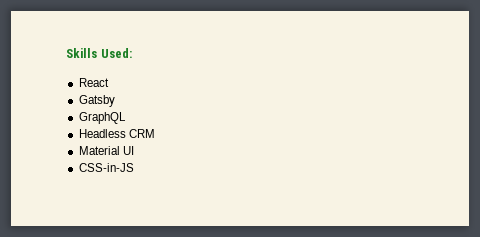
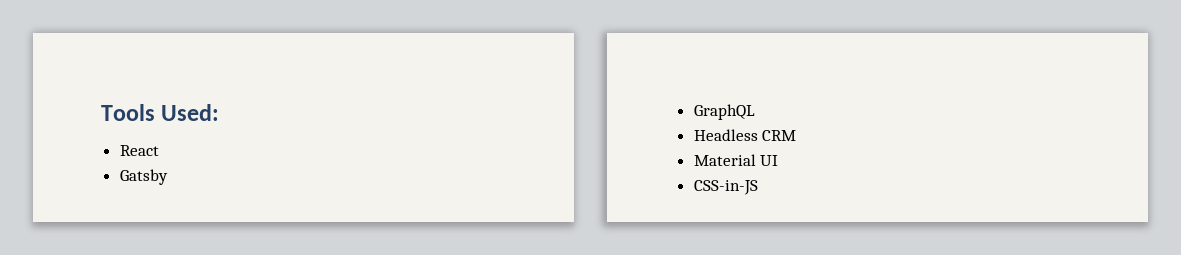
- Skills Used:
+ Tools Used:

